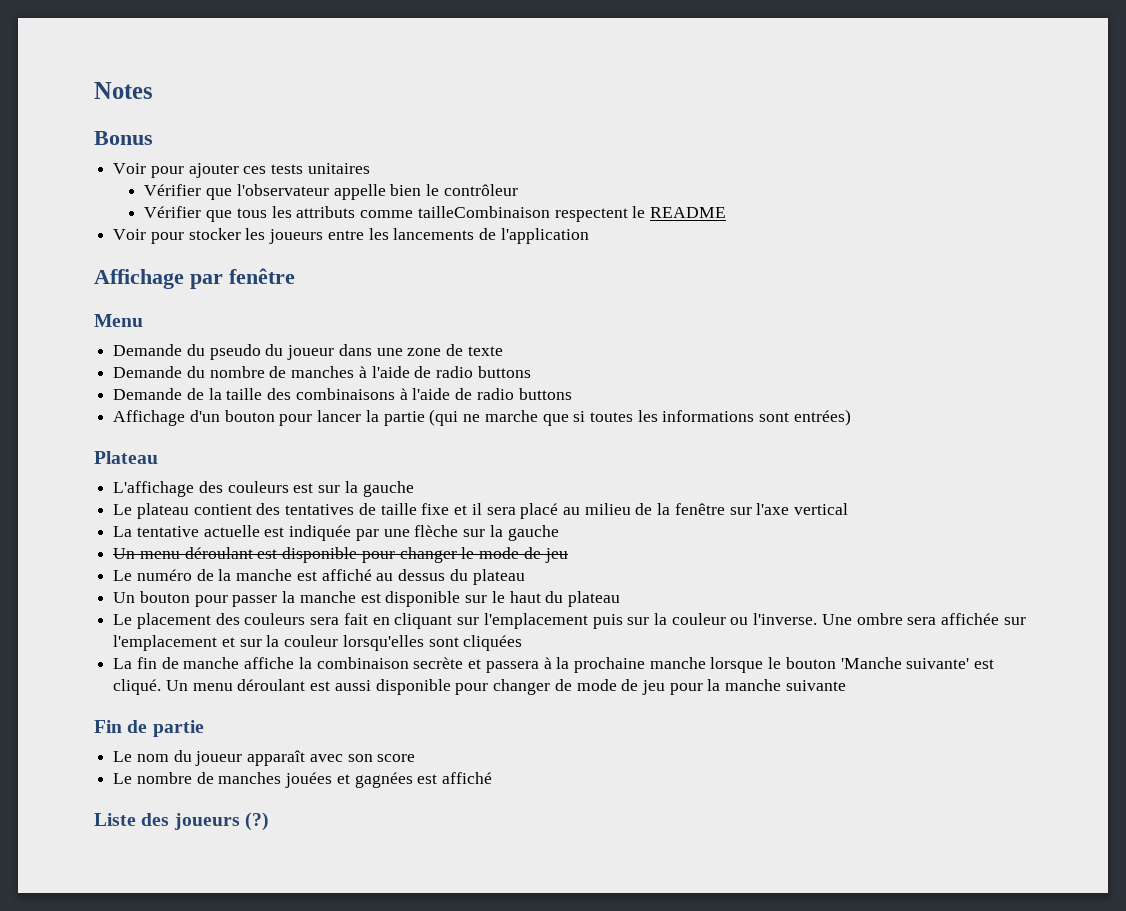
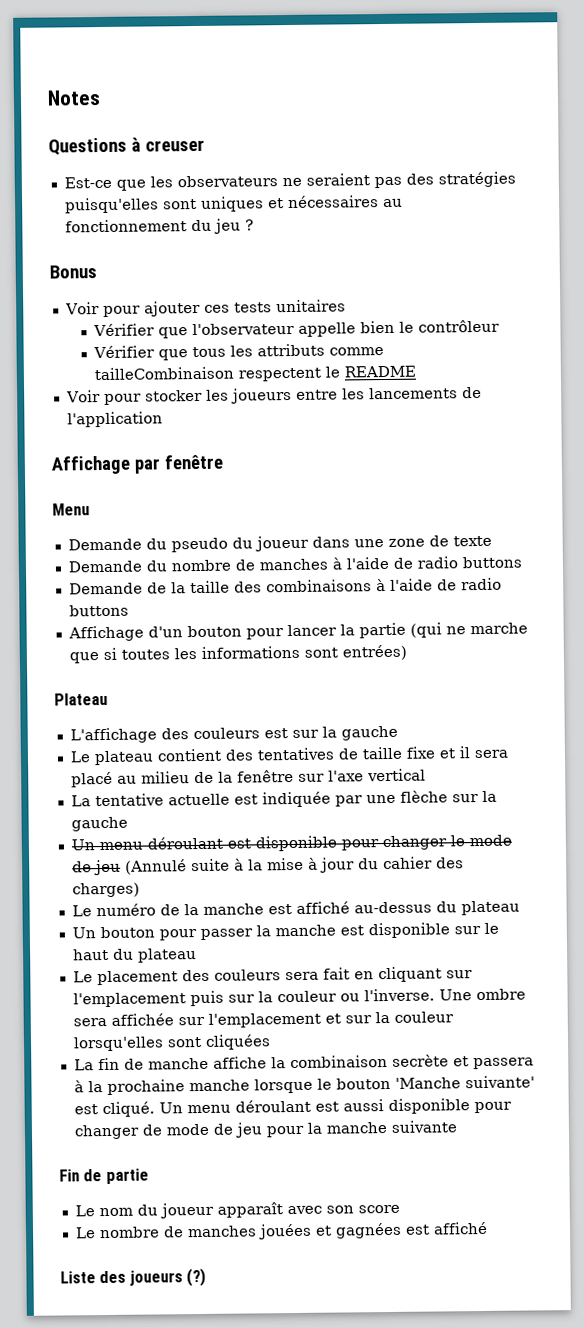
+ Questions à creuser
+ Est-ce que les observateurs ne seraient pas des stratégies puisqu'elles sont uniques et nécessaires au fonctionnement du jeu ?
- Un menu déroulant est disponible pour changer le mode de jeu
+ Un menu déroulant est disponible pour changer le mode de jeu (Annulé suite à la mise à jour du cahier des charges)
- Le numéro de la manche est affiché au dessus du plateau
+ Le numéro de la manche est affiché au-dessus du plateau

